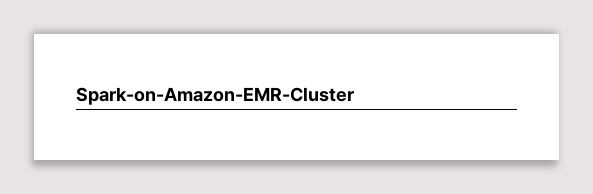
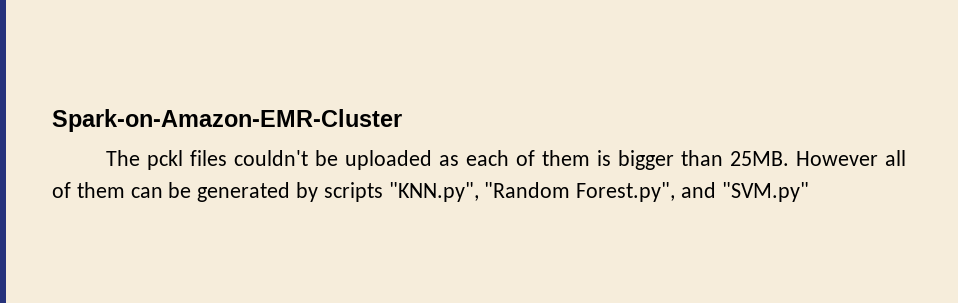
+ The pckl files couldn't be uploaded as each of them is bigger than 25MB. However all of them can be generated by scripts "KNN.py", "Random Forest.py", and "SVM.py"

